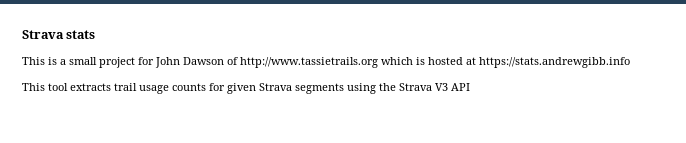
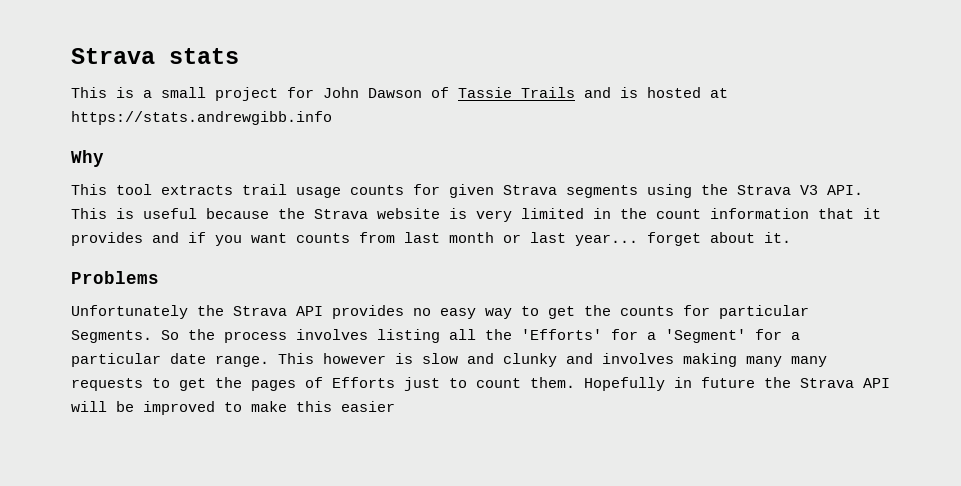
- This is a small project for John Dawson of http://www.tassietrails.org which is hosted at https://stats.andrewgibb.info
+ This is a small project for John Dawson of Tassie Trails and is hosted at https://stats.andrewgibb.info
+ Why
- This tool extracts trail usage counts for given Strava segments using the Strava V3 API
+ This tool extracts trail usage counts for given Strava segments using the Strava V3 API. This is useful because the Strava website is very limited in the count information that it provides and if you want counts from last month or last year... forget about it.
+ Problems
+ Unfortunately the Strava API provides no easy way to get the counts for particular Segments. So the process involves listing all the 'Efforts' for a 'Segment' for a particular date range. This however is slow and clunky and involves making many many requests to get the pages of Efforts just to count them. Hopefully in future the Strava API will be improved to make this easier

